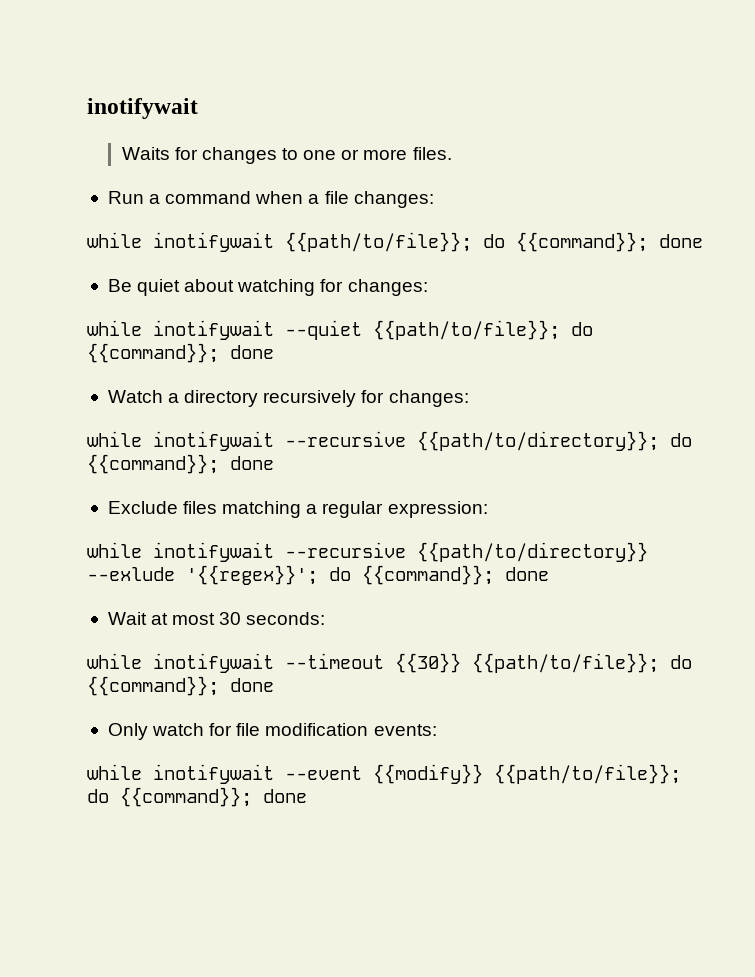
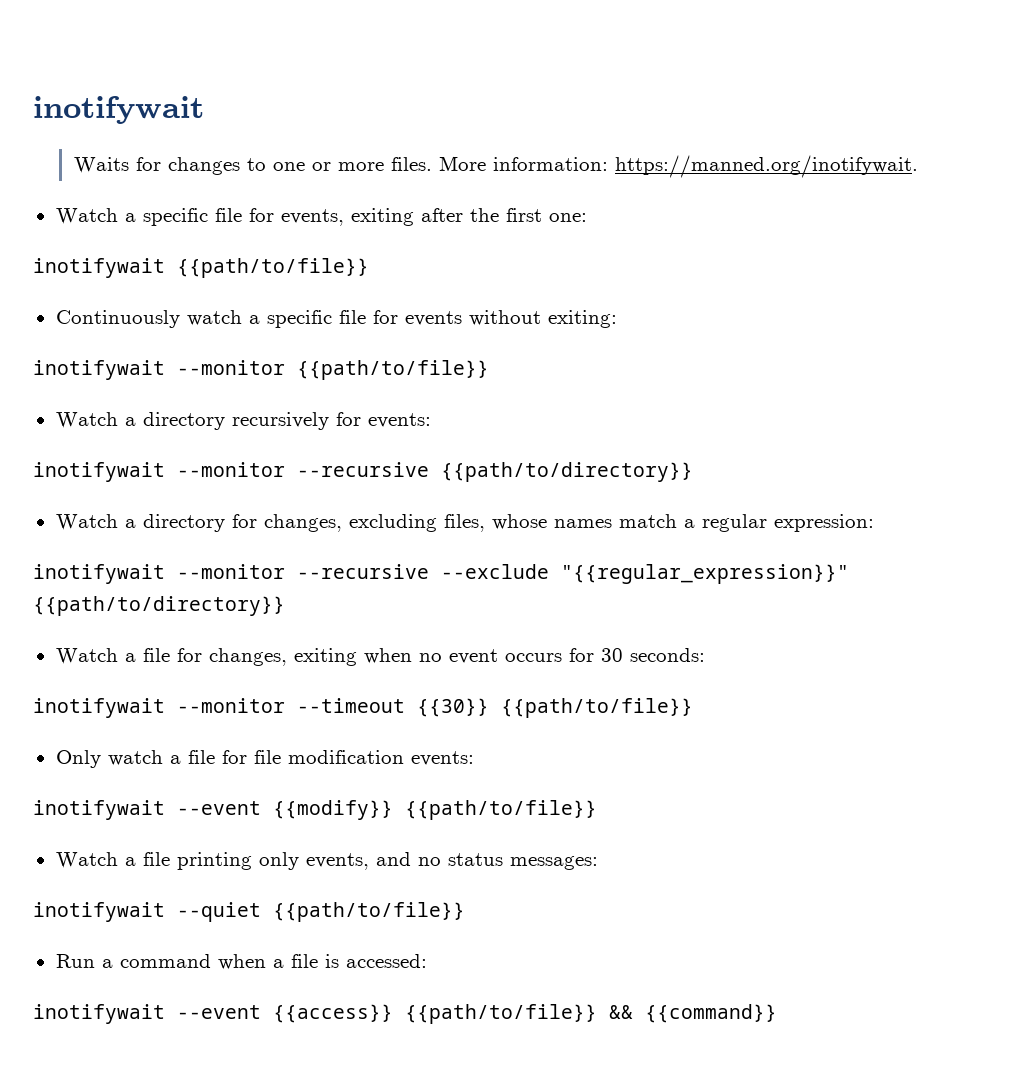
+ More information: https://manned.org/inotifywait.
+ Watch a specific file for events, exiting after the first one:
+ inotifywait {{path/to/file}}
+ Continuously watch a specific file for events without exiting:
+ inotifywait --monitor {{path/to/file}}
+ Watch a directory recursively for events:
+ inotifywait --monitor --recursive {{path/to/directory}}
+ Watch a directory for changes, excluding files, whose names match a regular expression:
+ inotifywait --monitor --recursive --exclude "{{regular_expression}}" {{path/to/directory}}
+ Watch a file for changes, exiting when no event occurs for 30 seconds:
+ inotifywait --monitor --timeout {{30}} {{path/to/file}}
+ Only watch a file for file modification events:
+ inotifywait --event {{modify}} {{path/to/file}}
+ Watch a file printing only events, and no status messages:
+ inotifywait --quiet {{path/to/file}}
- Run a command when a file changes:
- while inotifywait {{path/to/file}}; do {{command}}; done
- Be quiet about watching for changes:
- while inotifywait --quiet {{path/to/file}}; do {{command}}; done
- Watch a directory recursively for changes:
- while inotifywait --recursive {{path/to/directory}}; do {{command}}; done
- Exclude files matching a regular expression:
- while inotifywait --recursive {{path/to/directory}} --exlude '{{regex}}'; do {{command}}; done
- Wait at most 30 seconds:
- while inotifywait --timeout {{30}} {{path/to/file}}; do {{command}}; done
- Only watch for file modification events:
- while inotifywait --event {{modify}} {{path/to/file}}; do {{command}}; done
+ Run a command when a file is accessed:
+ inotifywait --event {{access}} {{path/to/file}} && {{command}}

